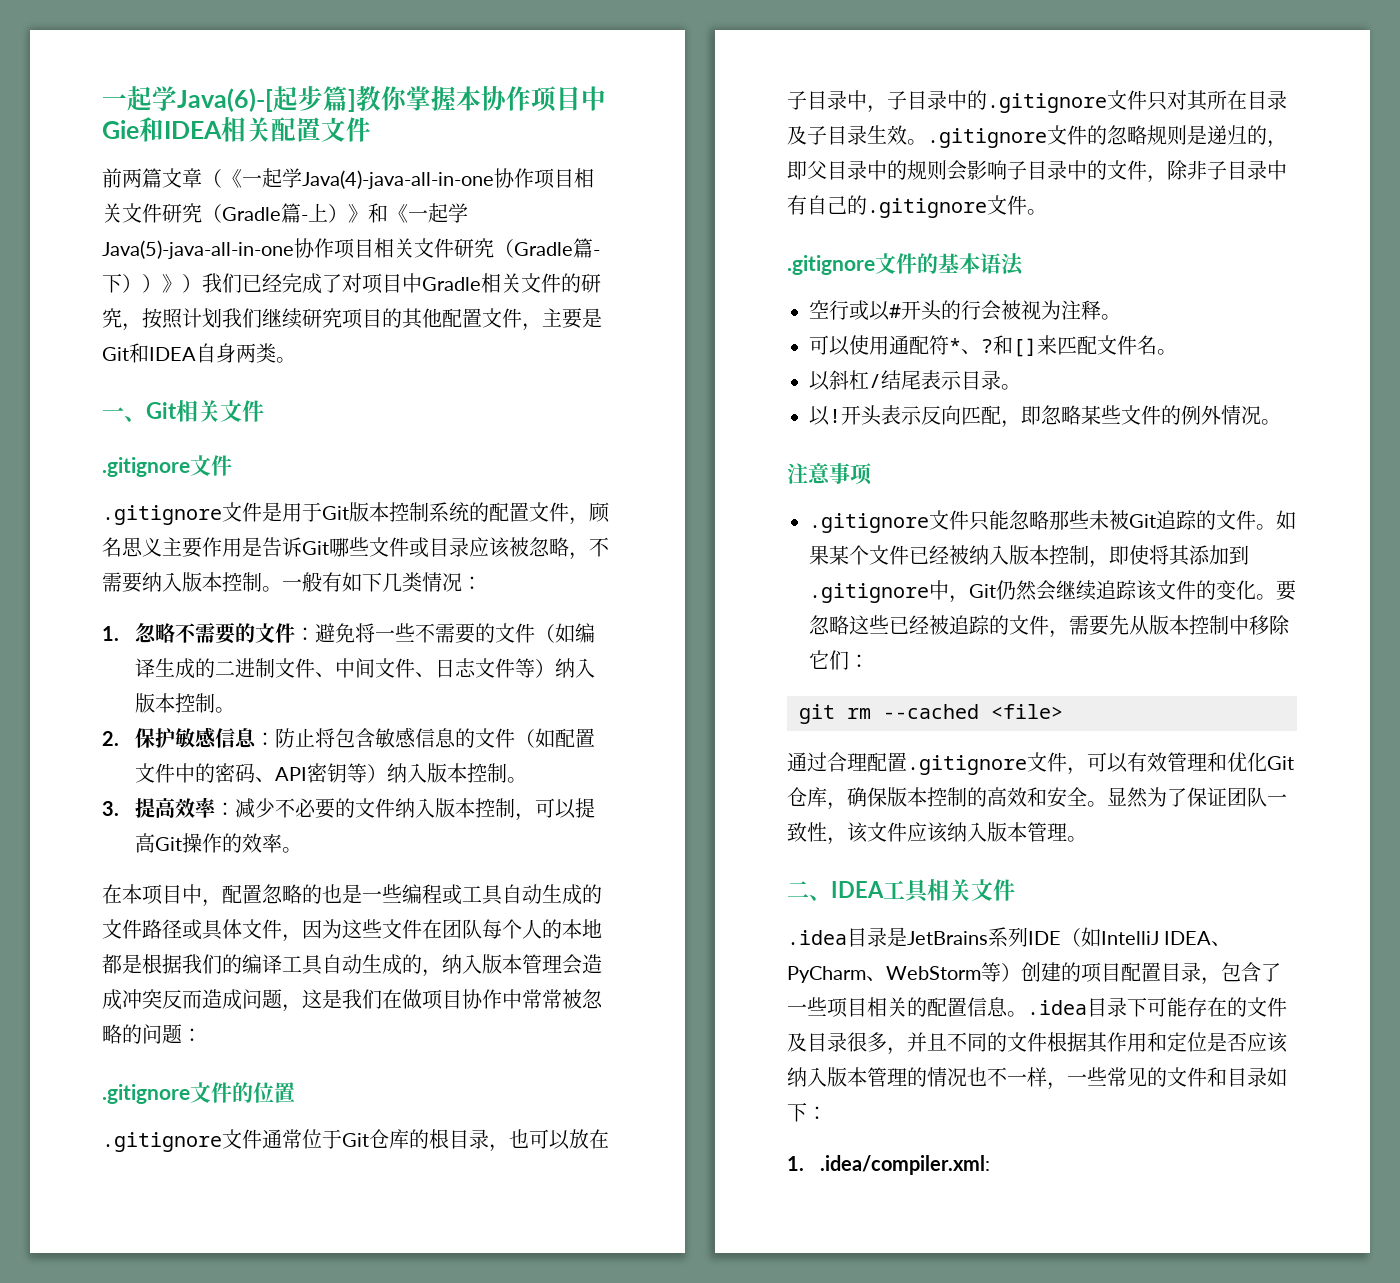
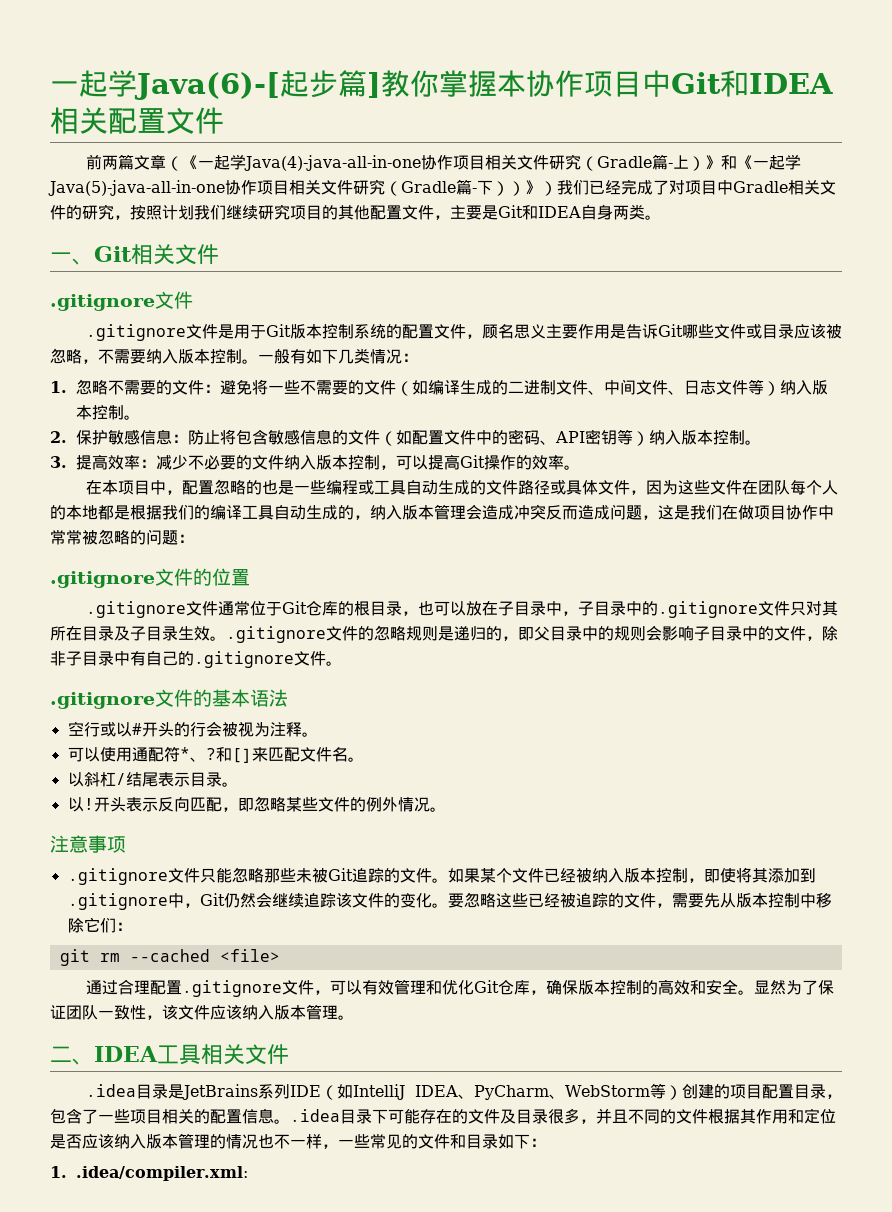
- 一起学Java(6)-[起步篇]教你掌握本协作项目中Gie和IDEA相关配置文件
+ 一起学Java(6)-[起步篇]教你掌握本协作项目中Git和IDEA相关配置文件

